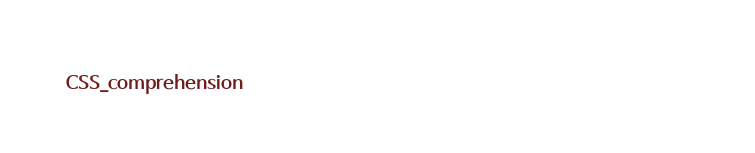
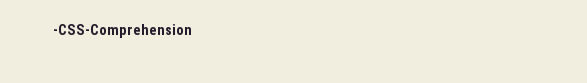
- CSS_comprehension
+ -CSS-Comprehension

